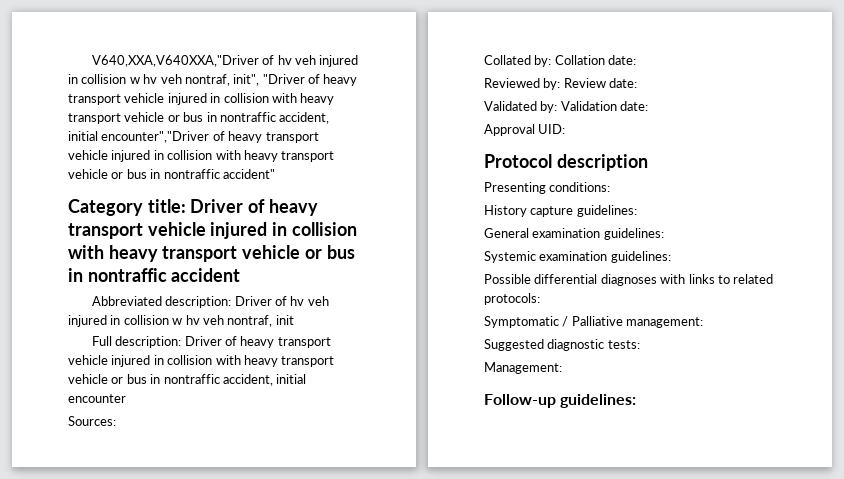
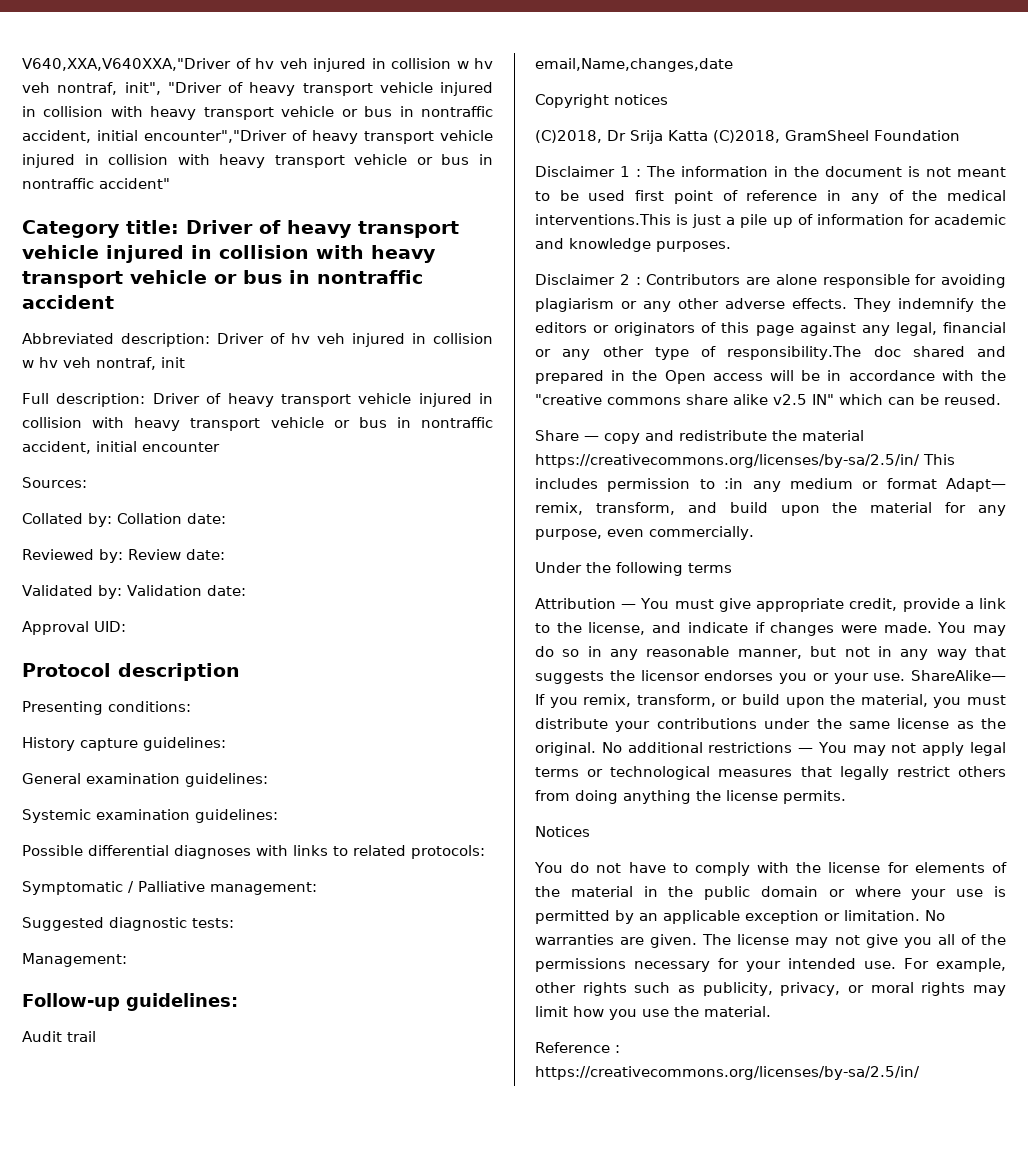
+ Audit trail
+ email,Name,changes,date
+ Copyright notices
+ (C)2018, Dr Srija Katta (C)2018, GramSheel Foundation
+ Disclaimer 1 : The information in the document is not meant to be used first point of reference in any of the medical interventions.This is just a pile up of information for academic and knowledge purposes.
+ Disclaimer 2 : Contributors are alone responsible for avoiding plagiarism or any other adverse effects. They indemnify the editors or originators of this page against any legal, financial or any other type of responsibility.The doc shared and prepared in the Open access will be in accordance with the "creative commons share alike v2.5 IN" which can be reused.
+ Share — copy and redistribute the material https://creativecommons.org/licenses/by-sa/2.5/in/ This includes permission to :in any medium or format Adapt— remix, transform, and build upon the material for any purpose, even commercially.
+ Under the following terms
+ Attribution — You must give appropriate credit, provide a link to the license, and indicate if changes were made. You may do so in any reasonable manner, but not in any way that suggests the licensor endorses you or your use. ShareAlike— If you remix, transform, or build upon the material, you must distribute your contributions under the same license as the original. No additional restrictions — You may not apply legal terms or technological measures that legally restrict others from doing anything the license permits.
+ Notices
+ You do not have to comply with the license for elements of the material in the public domain or where your use is permitted by an applicable exception or limitation. No warranties are given. The license may not give you all of the permissions necessary for your intended use. For example, other rights such as publicity, privacy, or moral rights may limit how you use the material.
+ Reference : https://creativecommons.org/licenses/by-sa/2.5/in/

